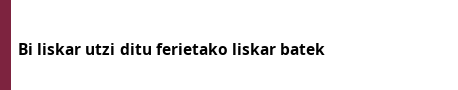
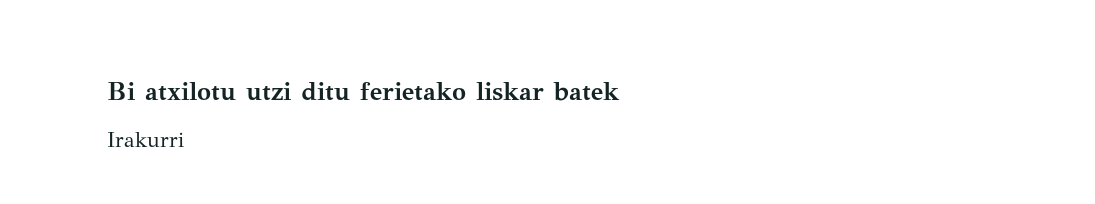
- Bi liskar utzi ditu ferietako liskar batek
+ Bi atxilotu utzi ditu ferietako liskar batek
+ Irakurri

